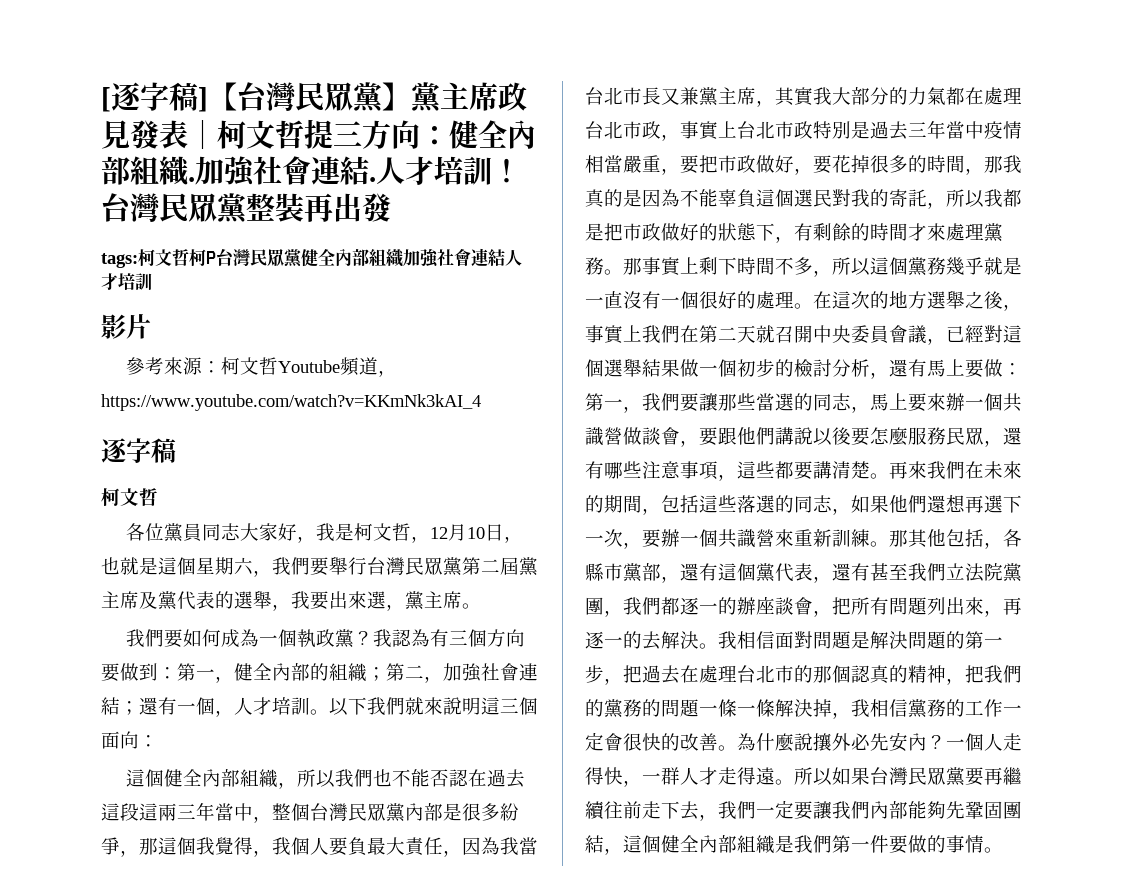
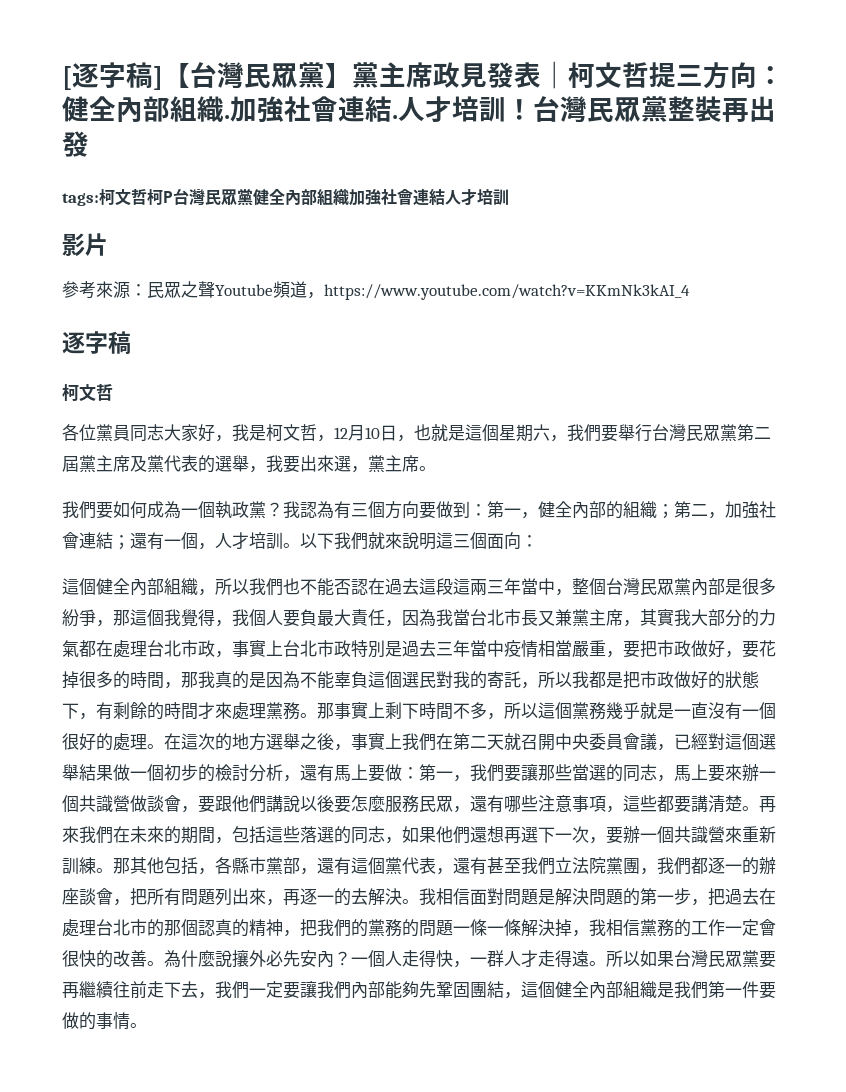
- 參考來源：柯文哲Youtube頻道，https://www.youtube.com/watch?v=KKmNk3kAI_4
+ 參考來源：民眾之聲Youtube頻道，https://www.youtube.com/watch?v=KKmNk3kAI_4

